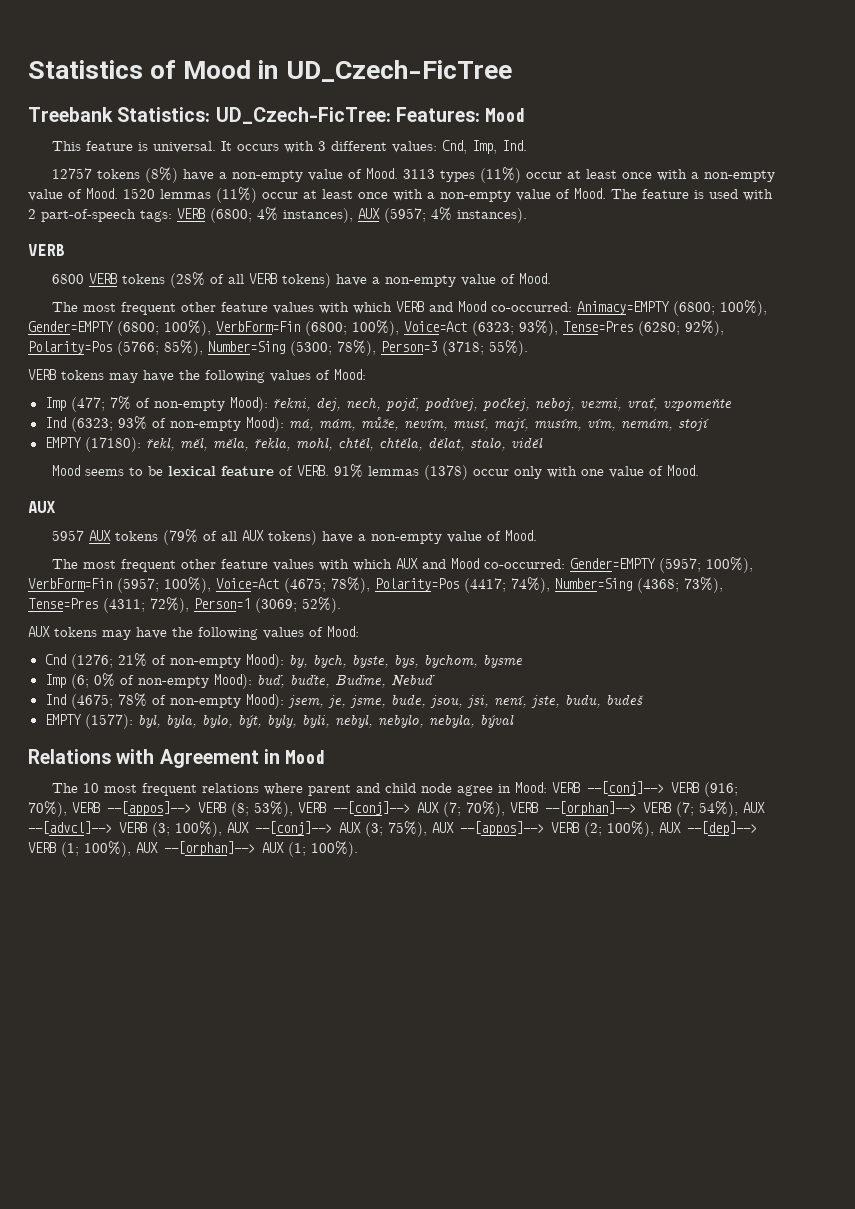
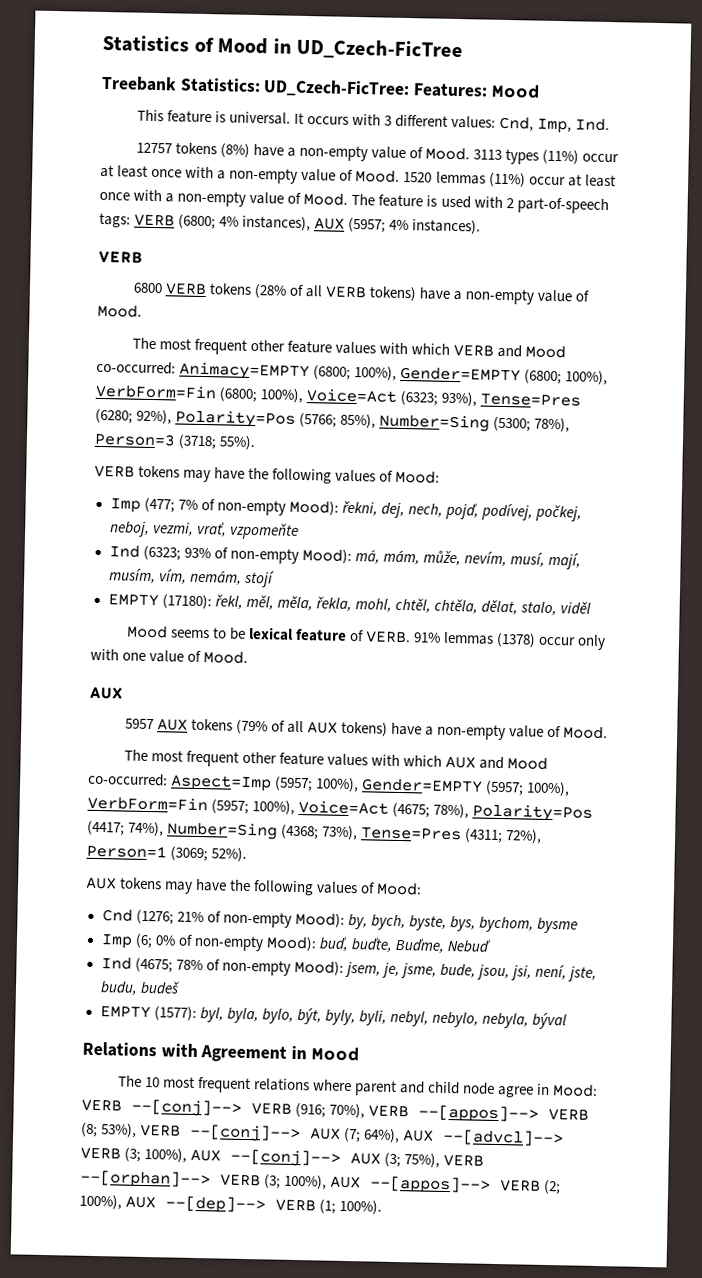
- The most frequent other feature values with which AUX and Mood co-occurred: Gender=EMPTY (5957; 100%), VerbForm=Fin (5957; 100%), Voice=Act (4675; 78%), Polarity=Pos (4417; 74%), Number=Sing (4368; 73%), Tense=Pres (4311; 72%), Person=1 (3069; 52%).
+ The most frequent other feature values with which AUX and Mood co-occurred: Aspect=Imp (5957; 100%), Gender=EMPTY (5957; 100%), VerbForm=Fin (5957; 100%), Voice=Act (4675; 78%), Polarity=Pos (4417; 74%), Number=Sing (4368; 73%), Tense=Pres (4311; 72%), Person=1 (3069; 52%).
- The 10 most frequent relations where parent and child node agree in Mood: VERB --[conj]--> VERB (916; 70%), VERB --[appos]--> VERB (8; 53%), VERB --[conj]--> AUX (7; 70%), VERB --[orphan]--> VERB (7; 54%), AUX --[advcl]--> VERB (3; 100%), AUX --[conj]--> AUX (3; 75%), AUX --[appos]--> VERB (2; 100%), AUX --[dep]--> VERB (1; 100%), AUX --[orphan]--> AUX (1; 100%).
+ The 10 most frequent relations where parent and child node agree in Mood: VERB --[conj]--> VERB (916; 70%), VERB --[appos]--> VERB (8; 53%), VERB --[conj]--> AUX (7; 64%), AUX --[advcl]--> VERB (3; 100%), AUX --[conj]--> AUX (3; 75%), VERB --[orphan]--> VERB (3; 100%), AUX --[appos]--> VERB (2; 100%), AUX --[dep]--> VERB (1; 100%).

